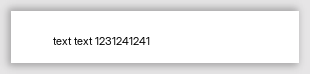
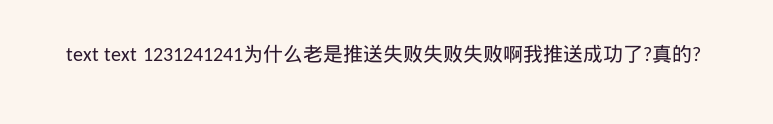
- text text 1231241241
+ text text 1231241241为什么老是推送失败失败失败啊我推送成功了?真的?

